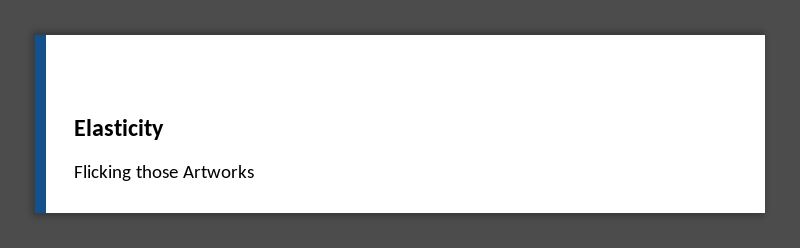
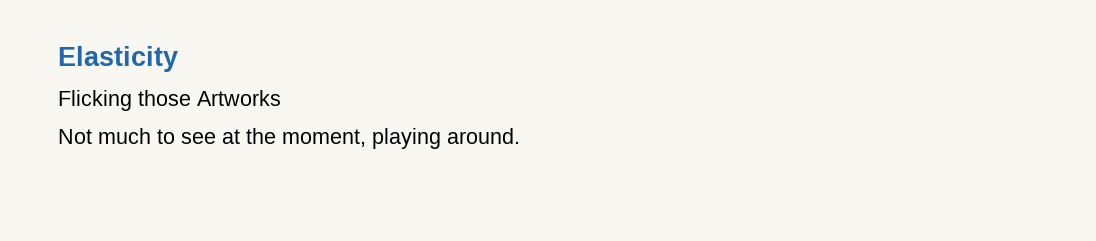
+ Not much to see at the moment, playing around.

